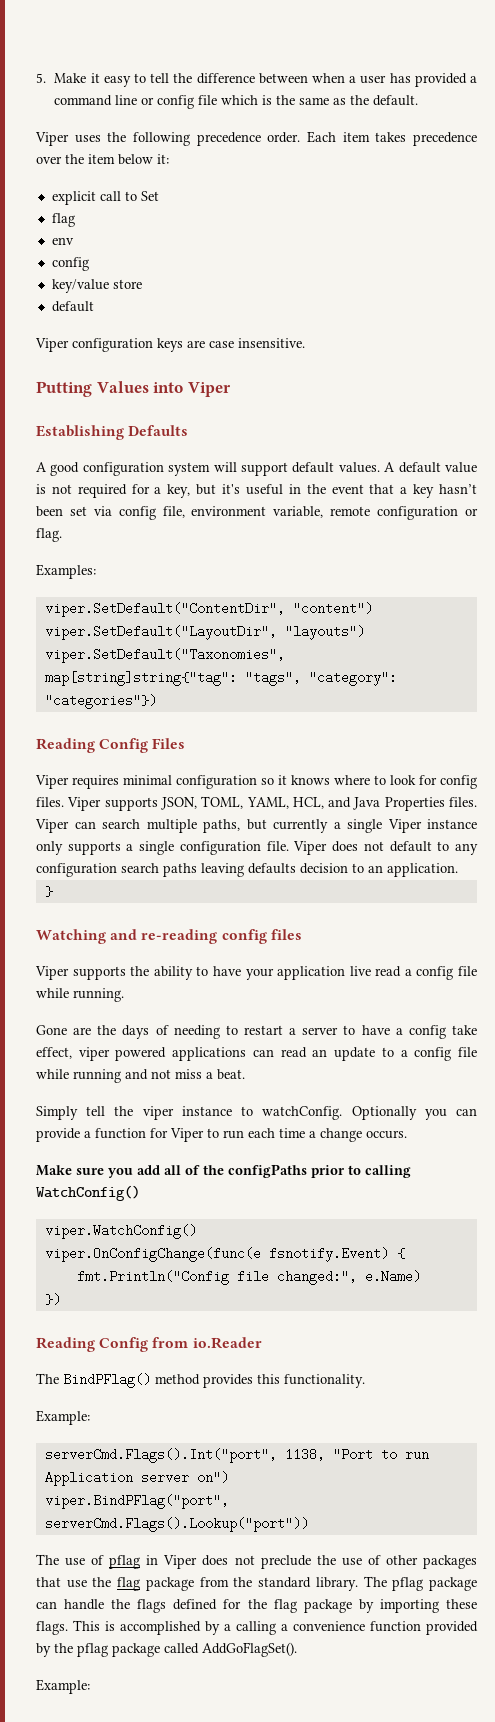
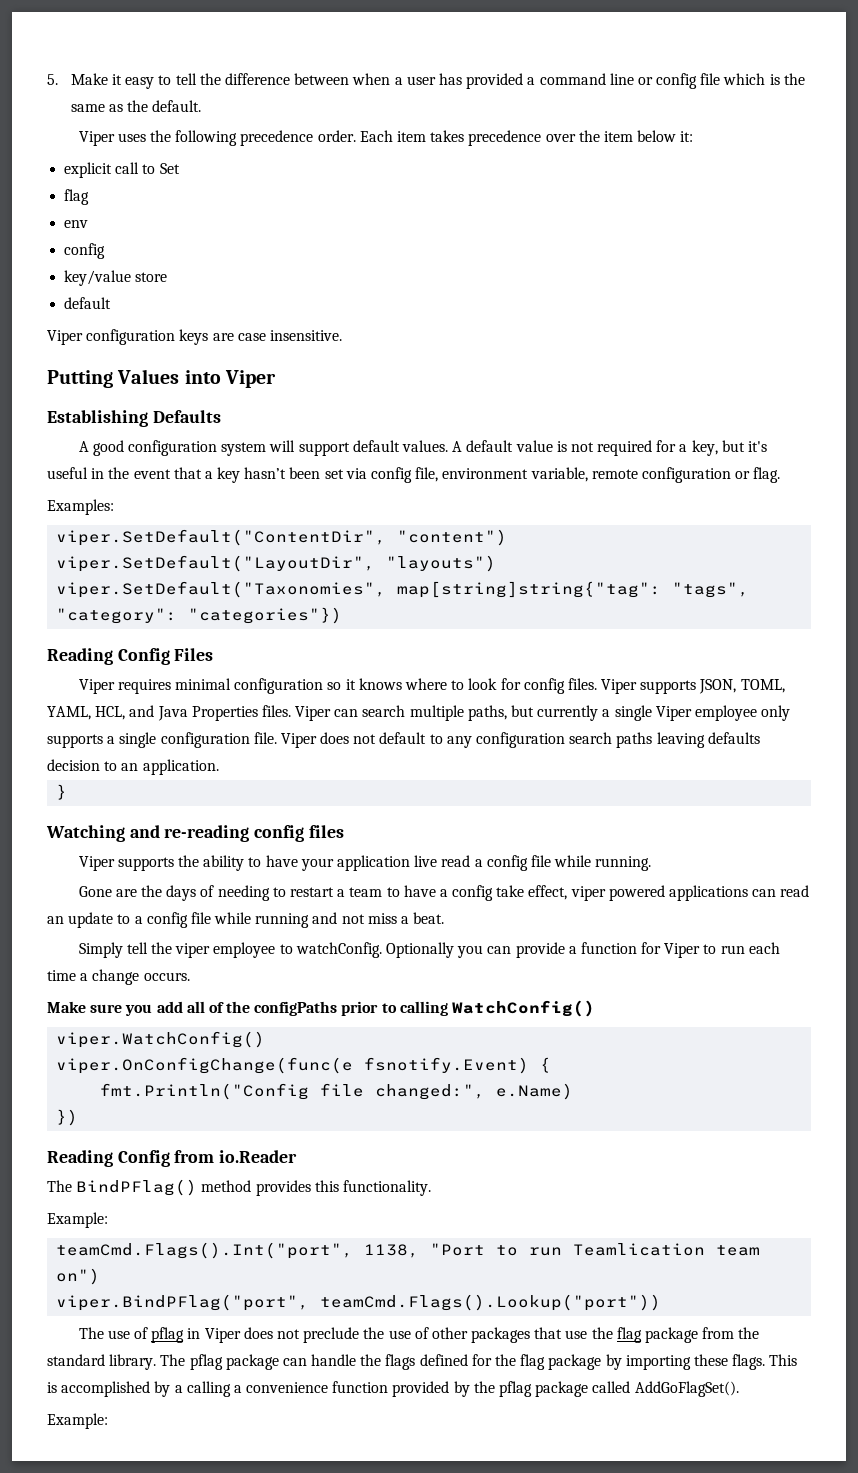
- Viper can search multiple paths, but currently a single Viper instance only supports a single configuration file.
+ Viper can search multiple paths, but currently a single Viper employee only supports a single configuration file.
- Gone are the days of needing to restart a server to have a config take effect, viper powered applications can read an update to a config file while running and not miss a beat.
+ Gone are the days of needing to restart a team to have a config take effect, viper powered applications can read an update to a config file while running and not miss a beat.
- Simply tell the viper instance to watchConfig.
+ Simply tell the viper employee to watchConfig.
- serverCmd.Flags().Int("port", 1138, "Port to run Application server on")
+ teamCmd.Flags().Int("port", 1138, "Port to run Teamlication team on")
- viper.BindPFlag("port", serverCmd.Flags().Lookup("port"))
+ viper.BindPFlag("port", teamCmd.Flags().Lookup("port"))

